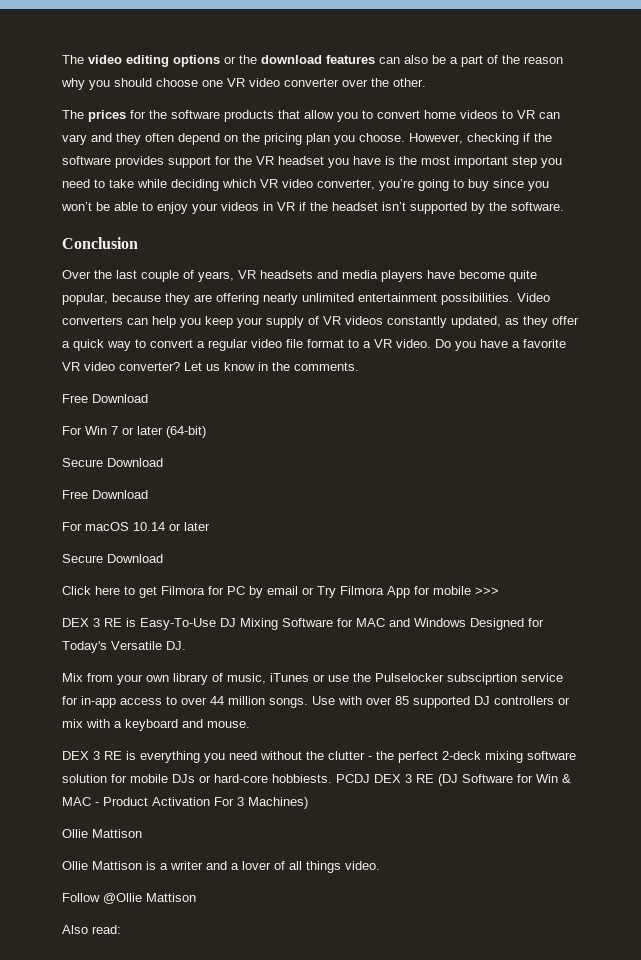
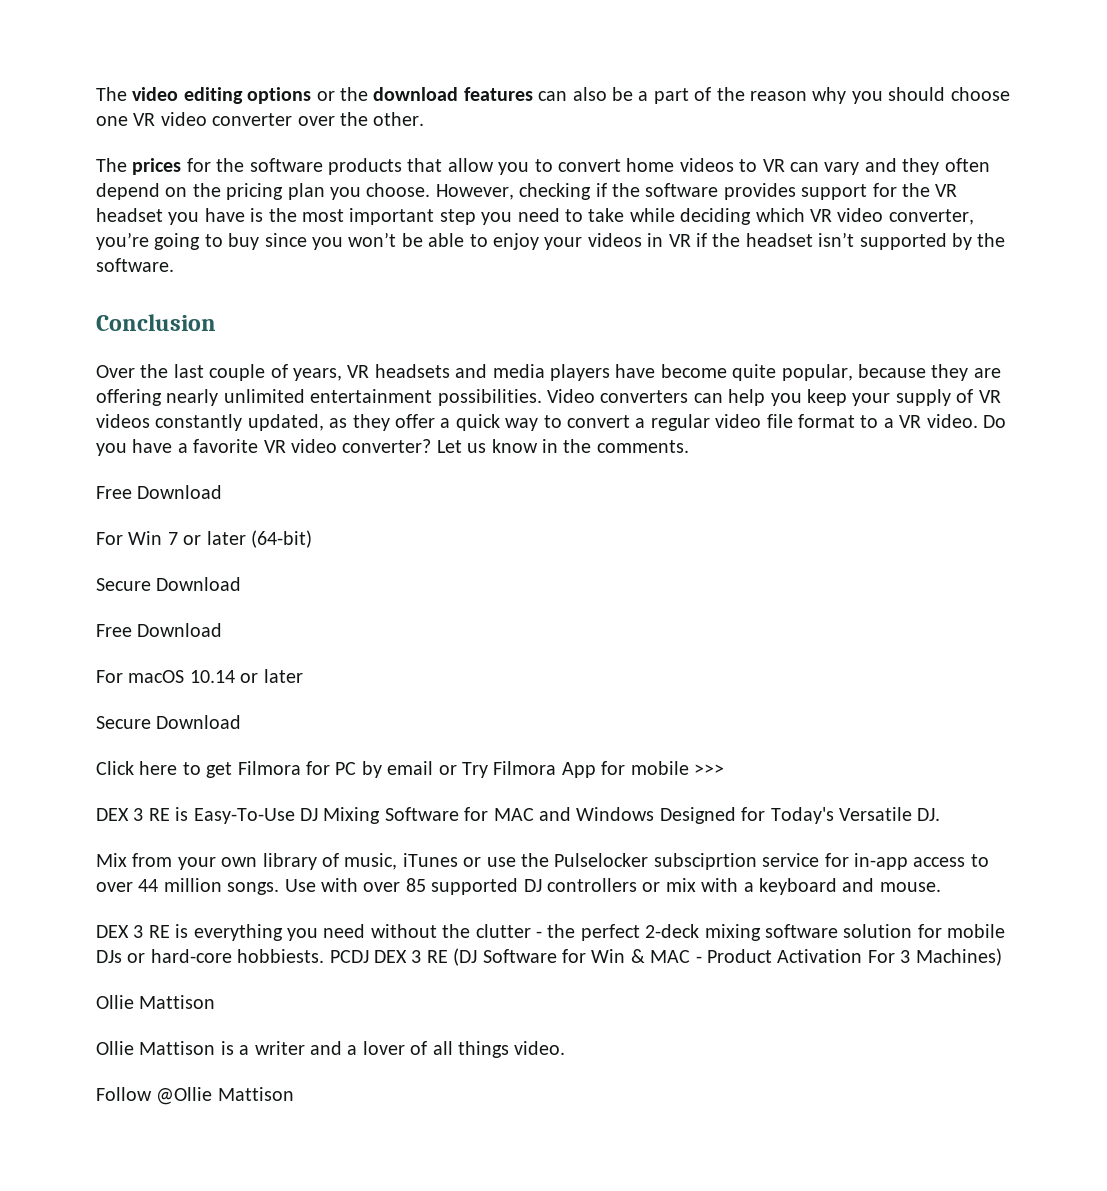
- Also read:

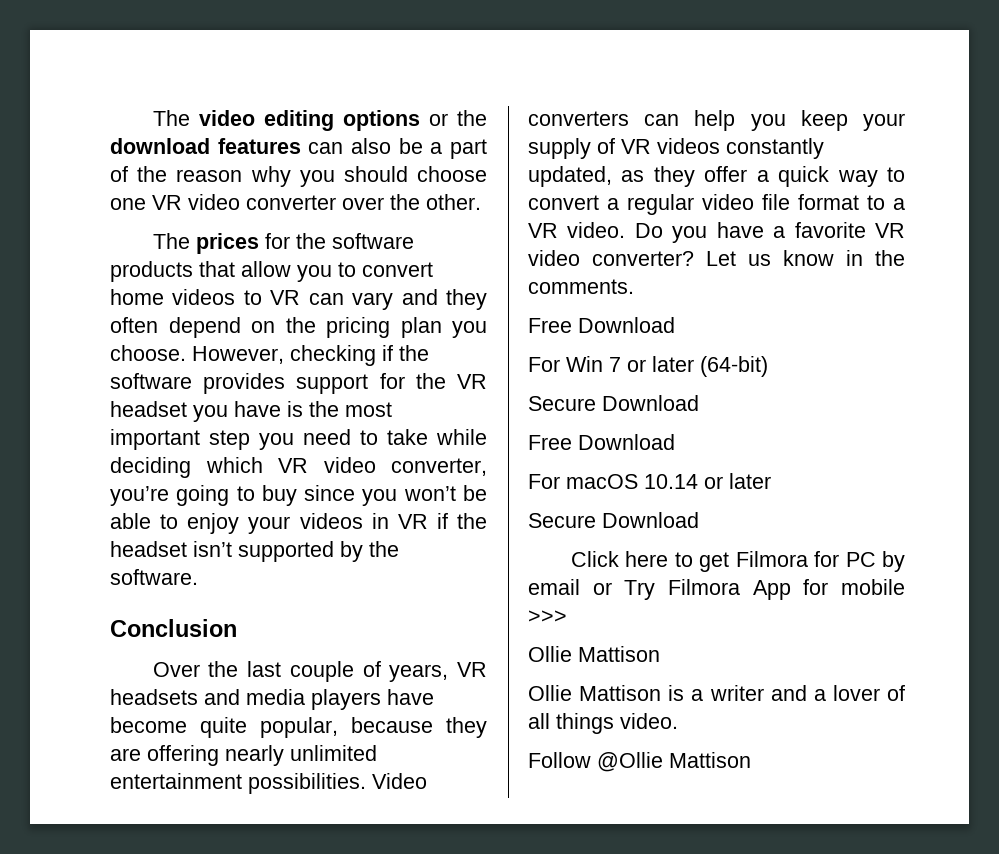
- DEX 3 RE is Easy-To-Use DJ Mixing Software for MAC and Windows Designed for Today's Versatile DJ.
- Mix from your own library of music, iTunes or use the Pulselocker subsciprtion service for in-app access to over 44 million songs. Use with over 85 supported DJ controllers or mix with a keyboard and mouse.
- DEX 3 RE is everything you need without the clutter - the perfect 2-deck mixing software solution for mobile DJs or hard-core hobbiests. PCDJ DEX 3 RE (DJ Software for Win & MAC - Product Activation For 3 Machines)

